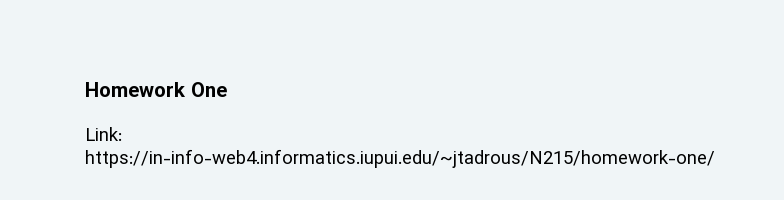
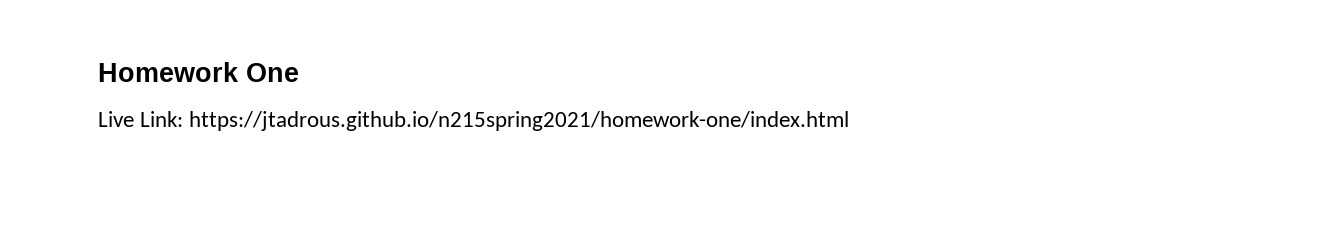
- Link: https://in-info-web4.informatics.iupui.edu/~jtadrous/N215/homework-one/
+ Live Link: https://jtadrous.github.io/n215spring2021/homework-one/index.html

